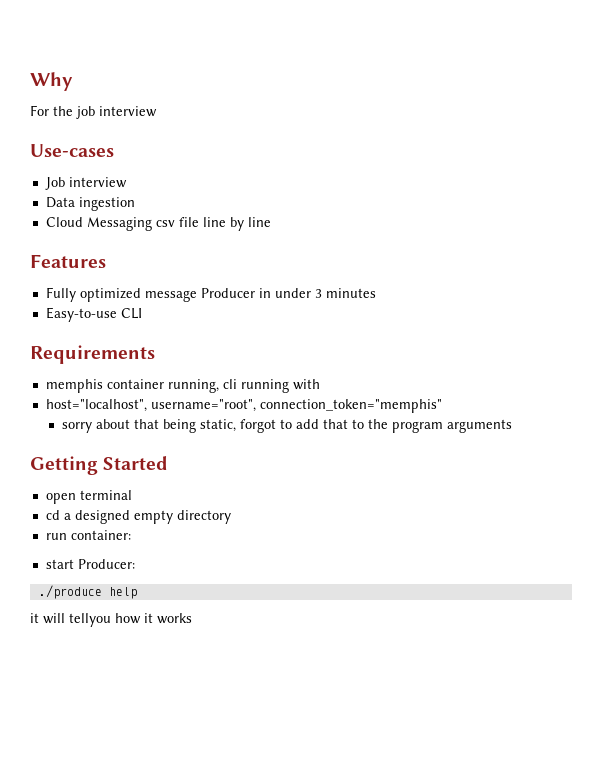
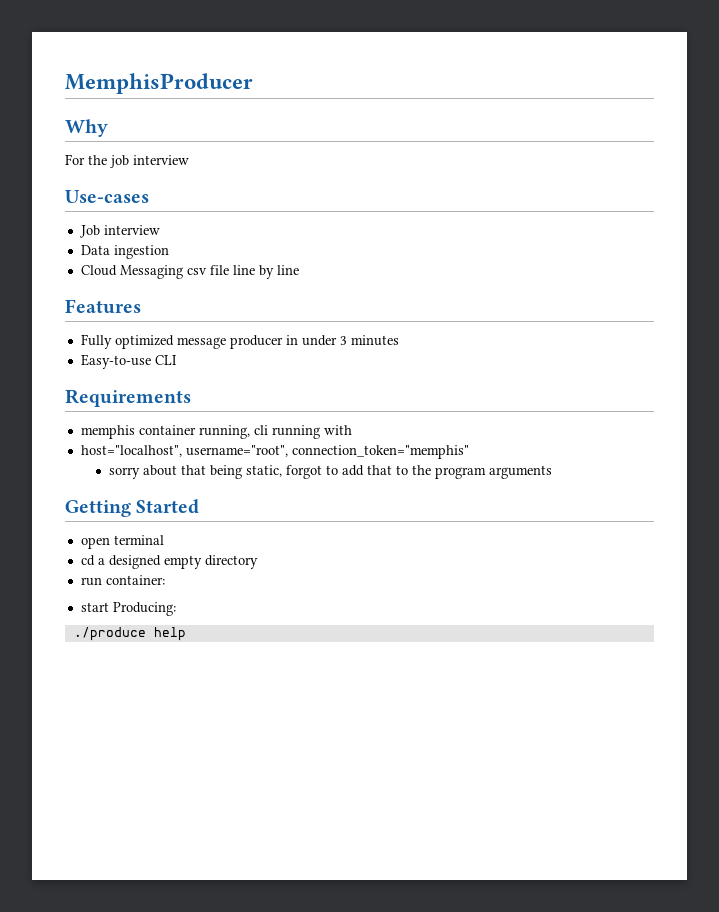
+ MemphisProducer
- Fully optimized message Producer in under 3 minutes
+ Fully optimized message producer in under 3 minutes
- start Producer:
+ start Producing:
- it will tellyou how it works

